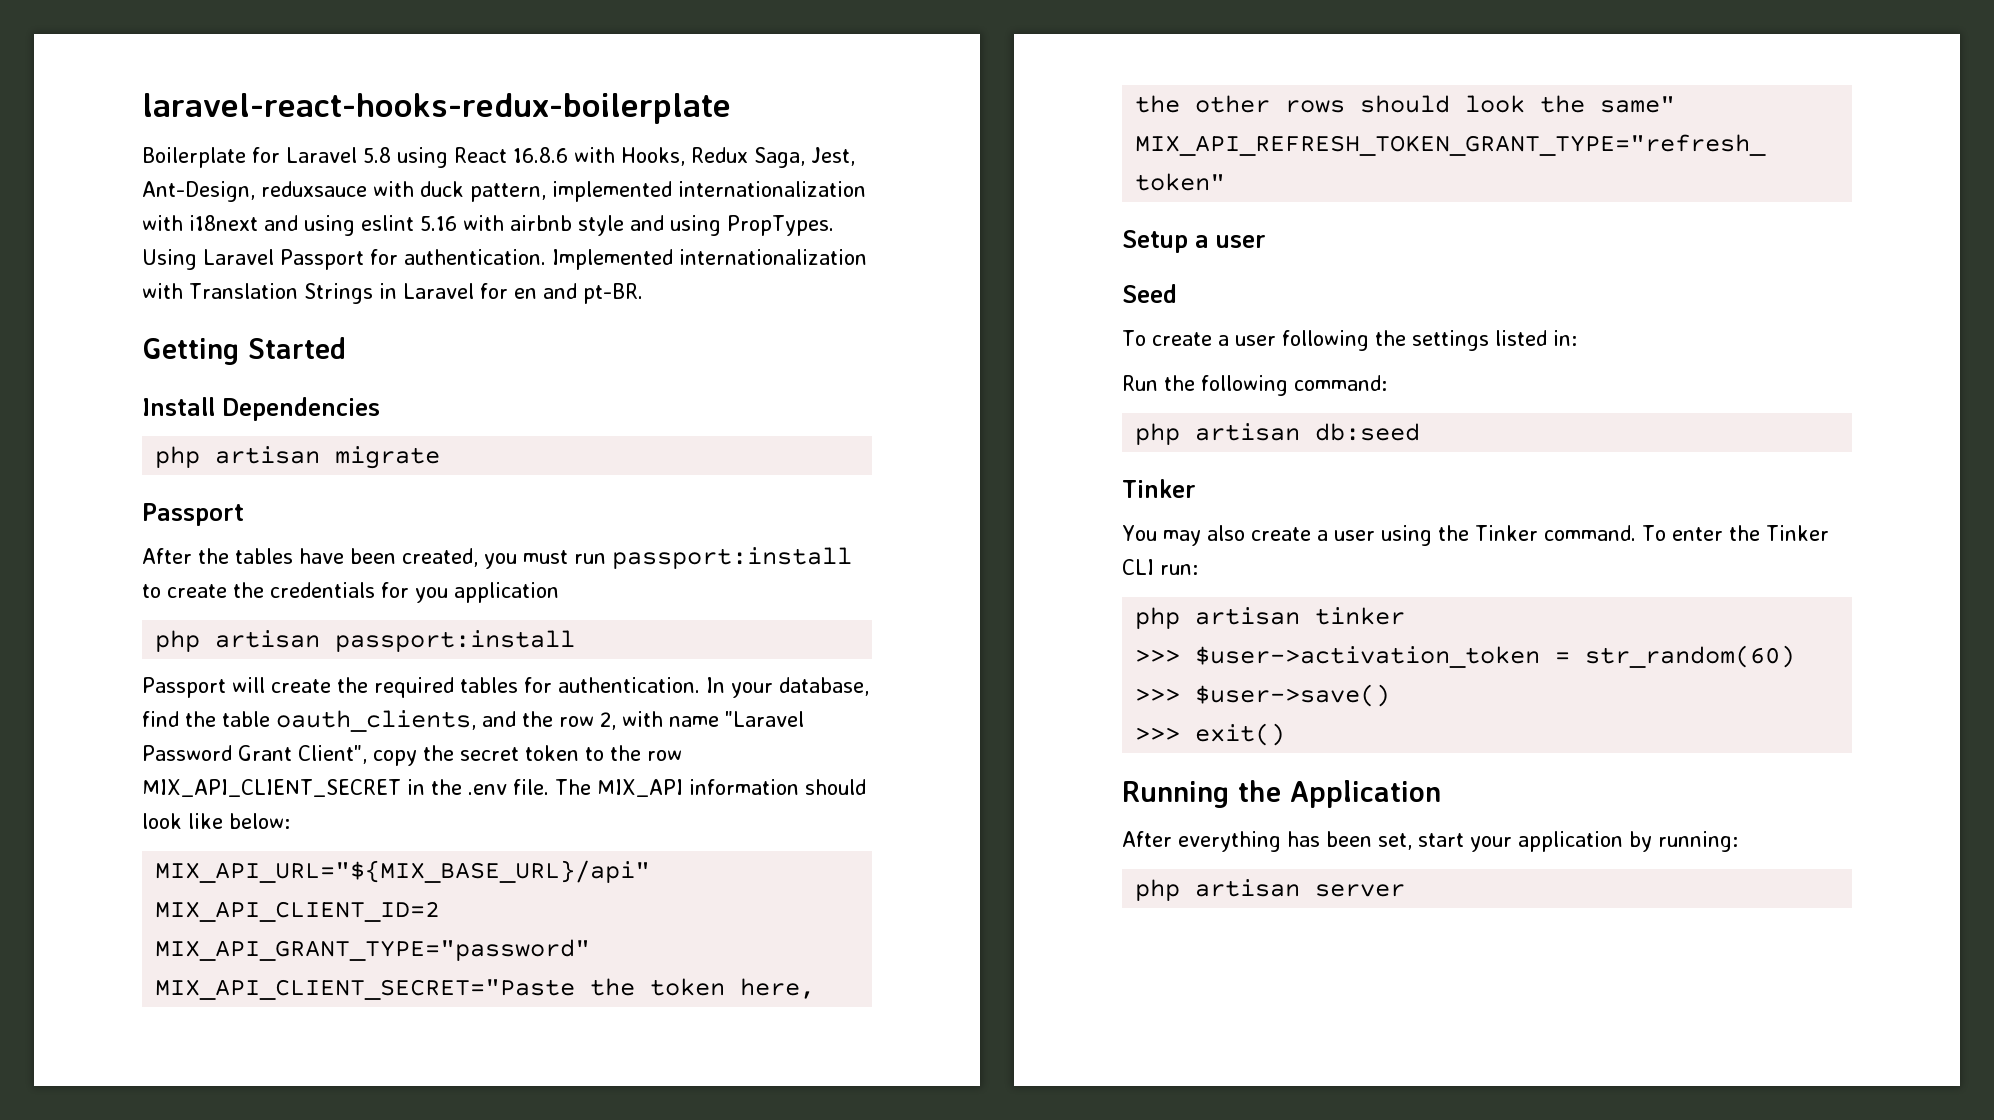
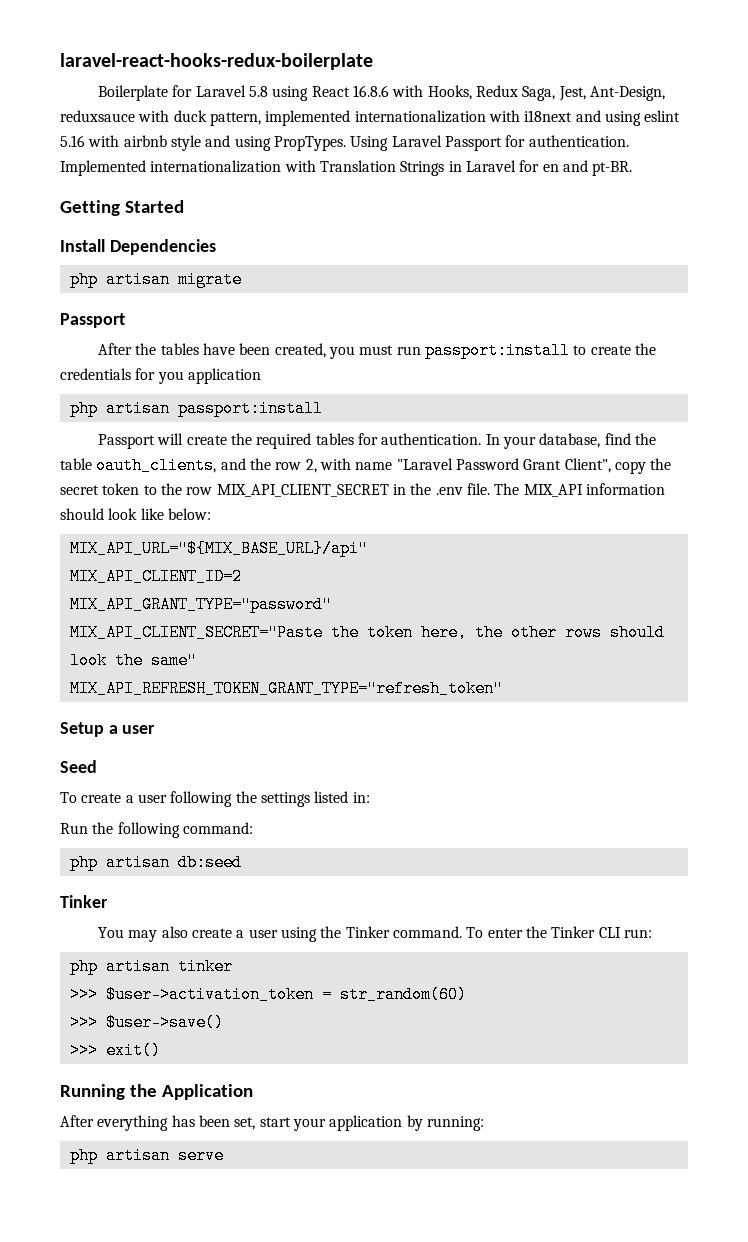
- php artisan server
+ php artisan serve

